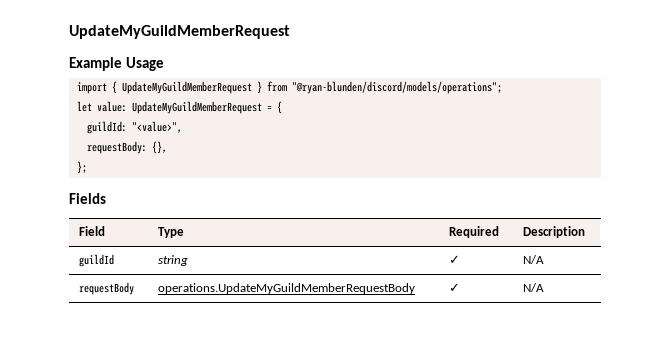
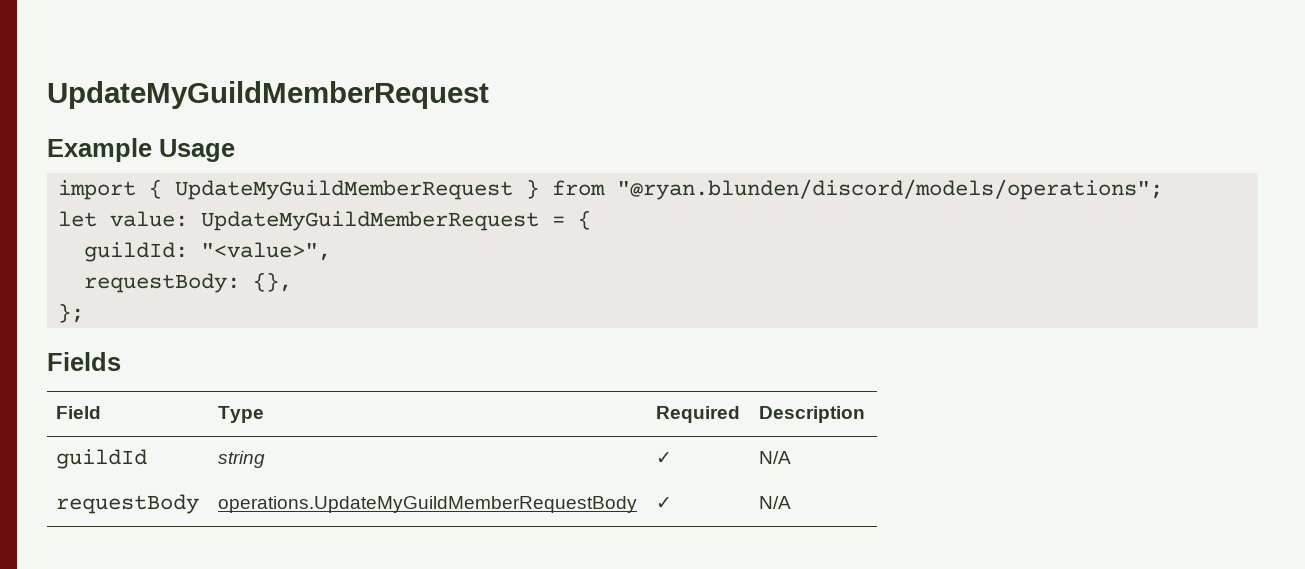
- import { UpdateMyGuildMemberRequest } from "@ryan-blunden/discord/models/operations";
+ import { UpdateMyGuildMemberRequest } from "@ryan.blunden/discord/models/operations";

